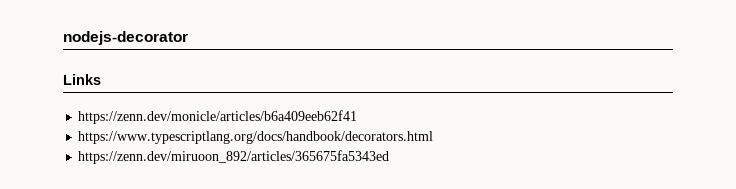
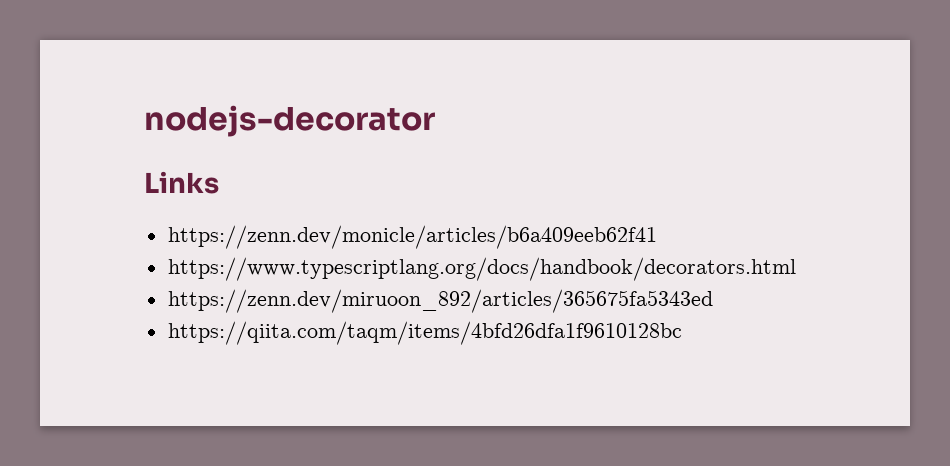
+ https://qiita.com/taqm/items/4bfd26dfa1f9610128bc

